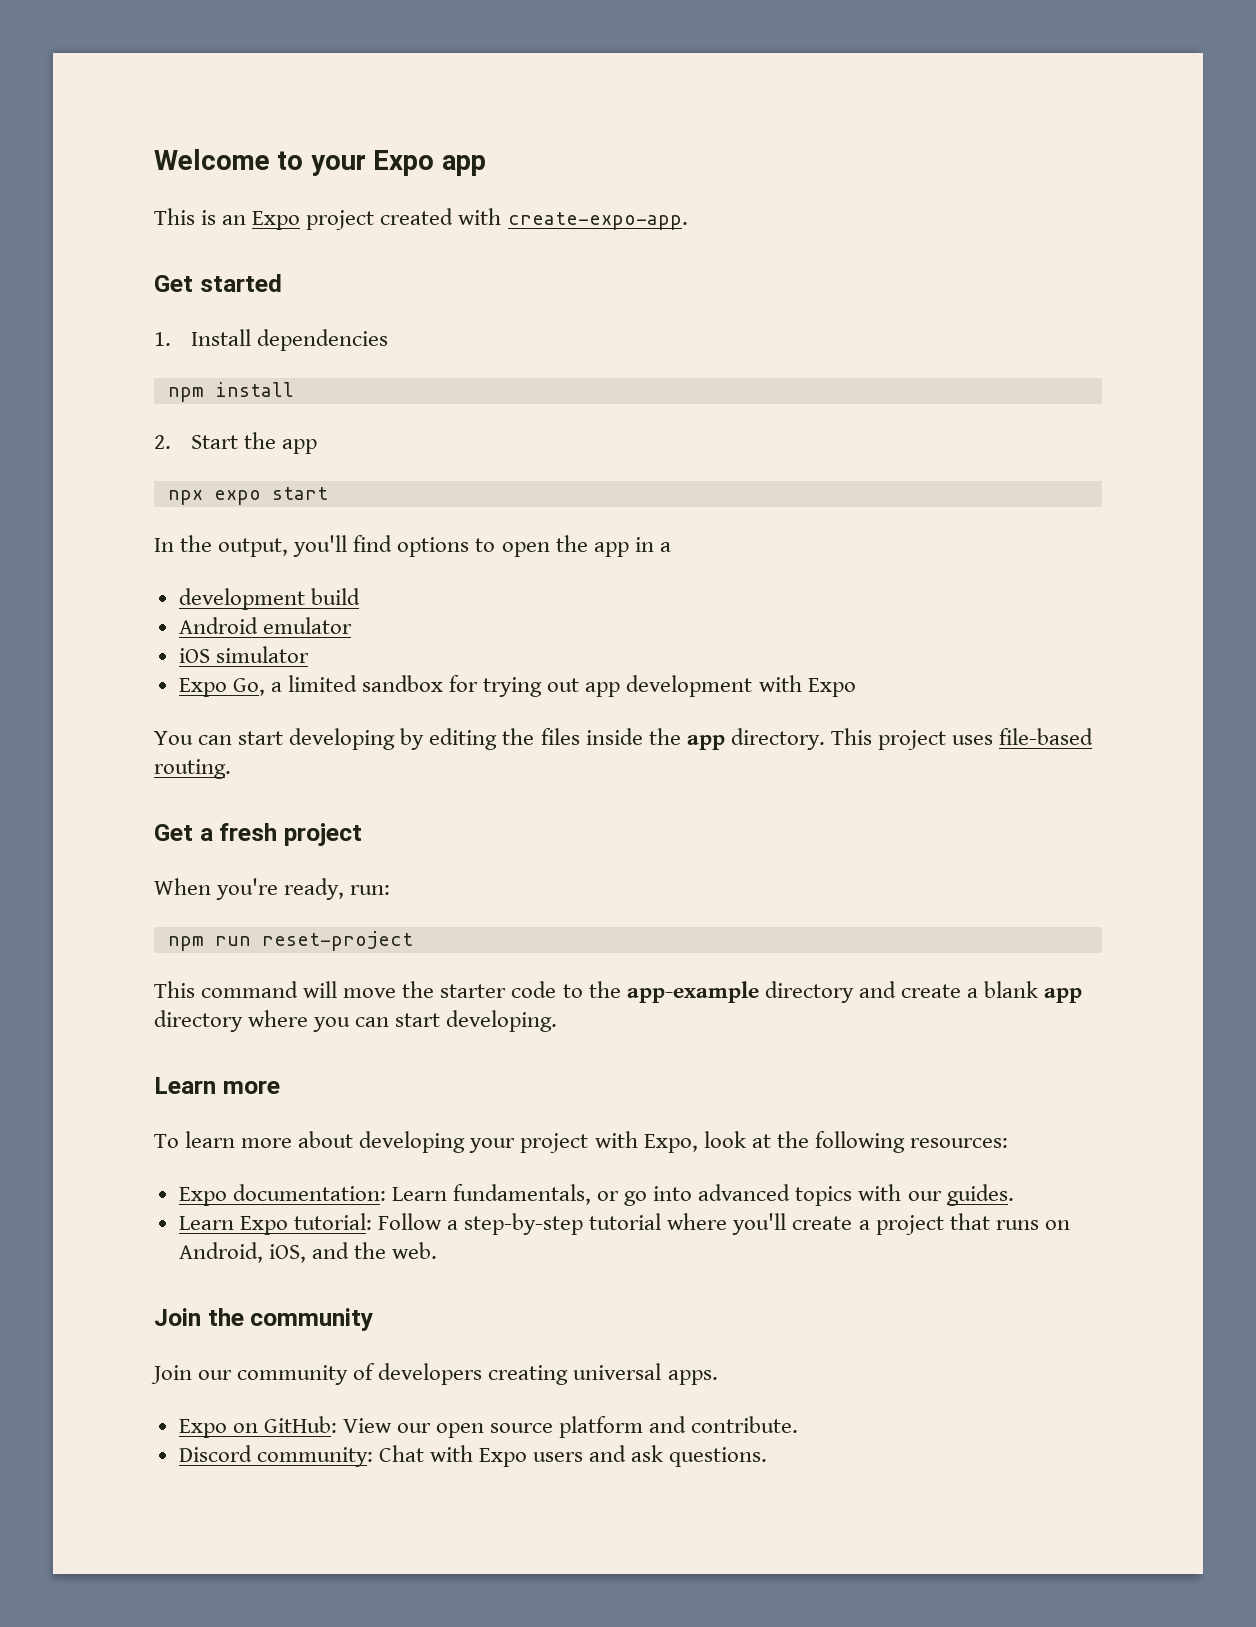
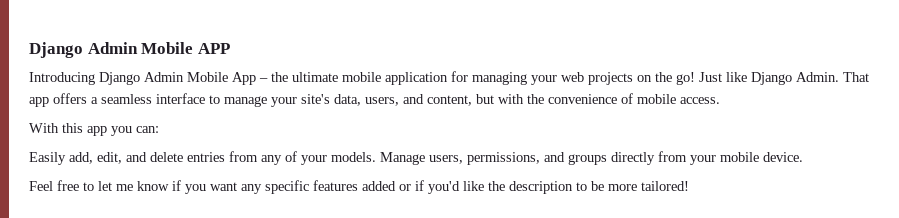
- Welcome to your Expo app
- This is an Expo project created with create-expo-app.
- Get started
- 1. Install dependencies
- npm install
- 2. Start the app
- npx expo start
- In the output, you'll find options to open the app in a
- development build
- Android emulator
- iOS simulator
- Expo Go, a limited sandbox for trying out app development with Expo
- You can start developing by editing the files inside the app directory. This project uses file-based routing.
- Get a fresh project
- When you're ready, run:
- npm run reset-project
- This command will move the starter code to the app-example directory and create a blank app directory where you can start developing.
- Learn more
- To learn more about developing your project with Expo, look at the following resources:
- Expo documentation: Learn fundamentals, or go into advanced topics with our guides.
- Learn Expo tutorial: Follow a step-by-step tutorial where you'll create a project that runs on Android, iOS, and the web.
- Join the community
- Join our community of developers creating universal apps.
- Expo on GitHub: View our open source platform and contribute.
- Discord community: Chat with Expo users and ask questions.
+ Django Admin Mobile APP
+ Introducing Django Admin Mobile App – the ultimate mobile application for managing your web projects on the go! Just like Django Admin. That app offers a seamless interface to manage your site's data, users, and content, but with the convenience of mobile access.
+ With this app you can:
+ Easily add, edit, and delete entries from any of your models. Manage users, permissions, and groups directly from your mobile device.
+ Feel free to let me know if you want any specific features added or if you'd like the description to be more tailored!

